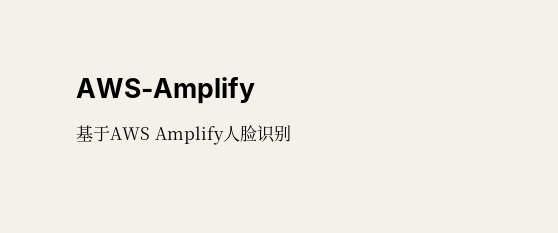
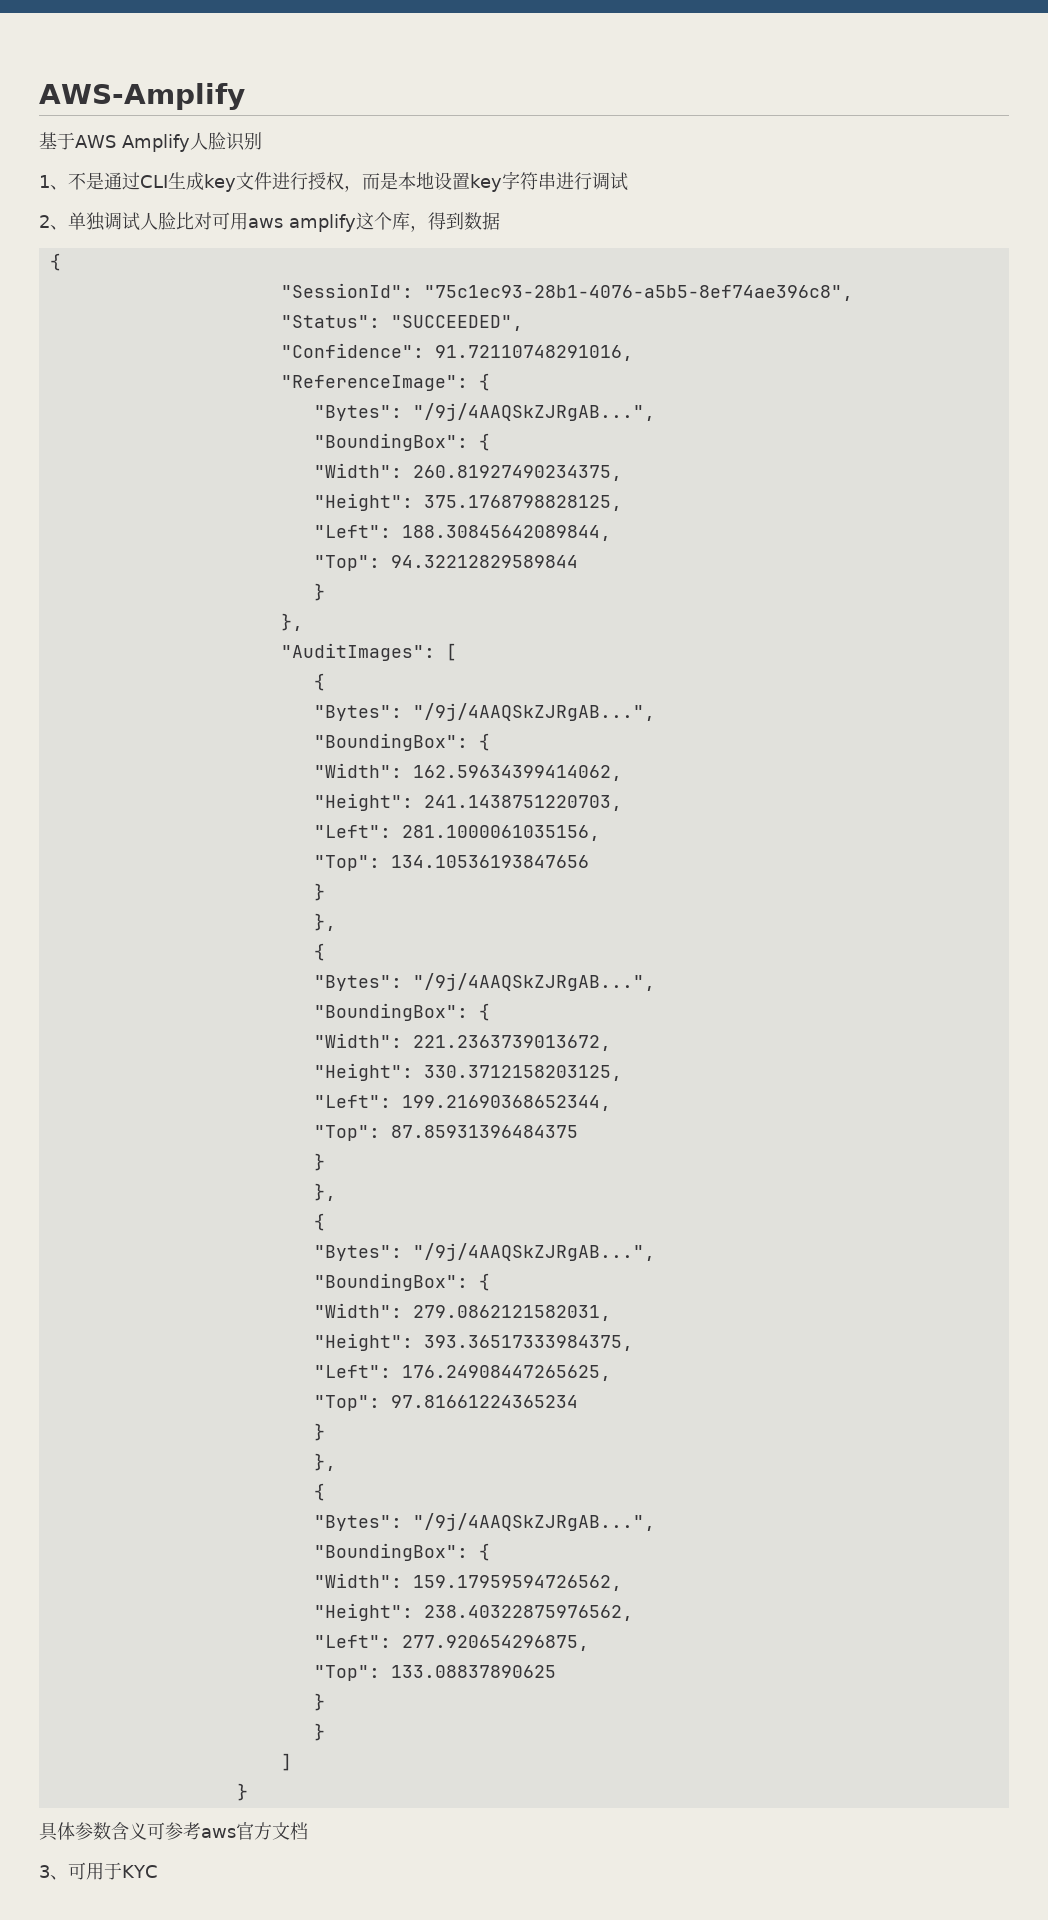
+ 1、不是通过CLI生成key文件进行授权，而是本地设置key字符串进行调试
+ 2、单独调试人脸比对可用aws amplify这个库，得到数据
+ {
+ "SessionId": "75c1ec93-28b1-4076-a5b5-8ef74ae396c8",
+ "Status": "SUCCEEDED",
+ "Confidence": 91.72110748291016,
+ "ReferenceImage": {
+ "Bytes": "/9j/4AAQSkZJRgAB...",
+ "BoundingBox": {
+ "Width": 260.81927490234375,
+ "Height": 375.1768798828125,
+ "Left": 188.30845642089844,
+ "Top": 94.32212829589844
+ }
+ },
+ "AuditImages": [
+ {
+ "Bytes": "/9j/4AAQSkZJRgAB...",
+ "BoundingBox": {
+ "Width": 162.59634399414062,
+ "Height": 241.1438751220703,
+ "Left": 281.1000061035156,
+ "Top": 134.10536193847656
+ }
+ },
+ {
+ "Bytes": "/9j/4AAQSkZJRgAB...",
+ "BoundingBox": {
+ "Width": 221.2363739013672,
+ "Height": 330.3712158203125,
+ "Left": 199.21690368652344,
+ "Top": 87.85931396484375
+ }
+ },
+ {
+ "Bytes": "/9j/4AAQSkZJRgAB...",
+ "BoundingBox": {
+ "Width": 279.0862121582031,
+ "Height": 393.36517333984375,
+ "Left": 176.24908447265625,
+ "Top": 97.81661224365234
+ }
+ },
+ {
+ "Bytes": "/9j/4AAQSkZJRgAB...",
+ "BoundingBox": {
+ "Width": 159.17959594726562,
+ "Height": 238.40322875976562,
+ "Left": 277.920654296875,
+ "Top": 133.08837890625
+ }
+ }
+ ]
+ }
+ 具体参数含义可参考aws官方文档
+ 3、可用于KYC

